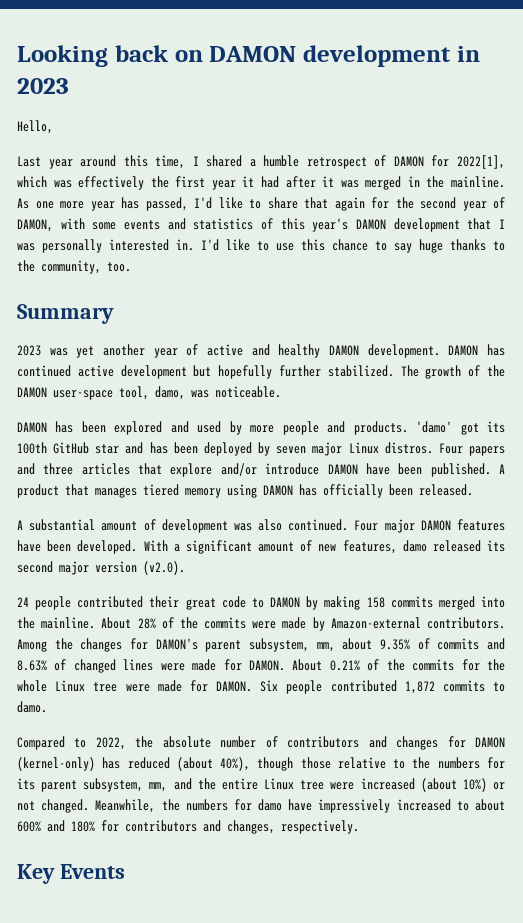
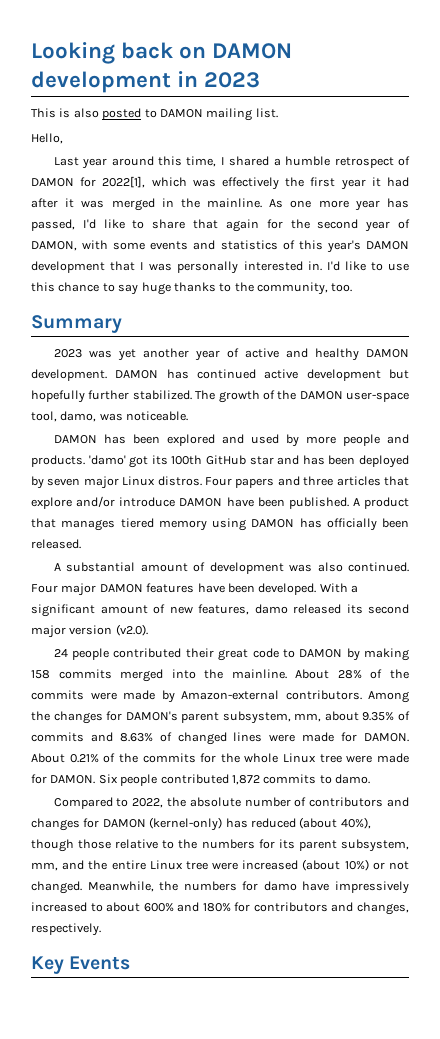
+ This is also posted to DAMON mailing list.

